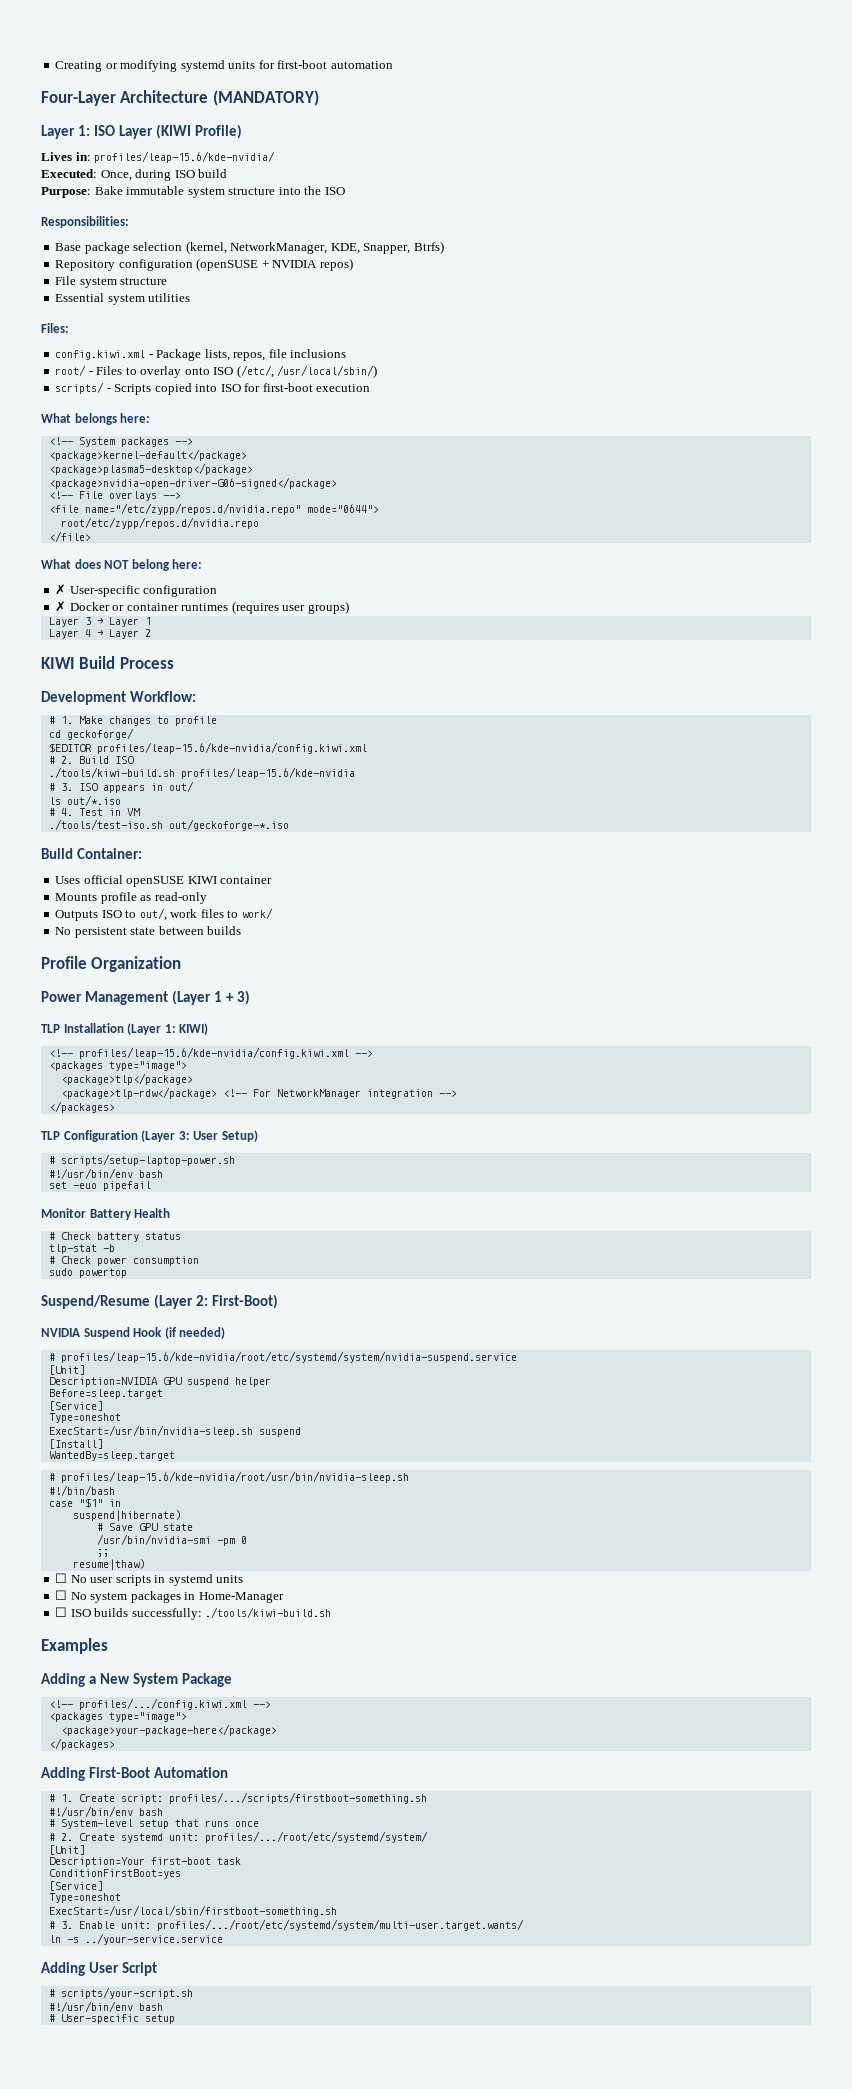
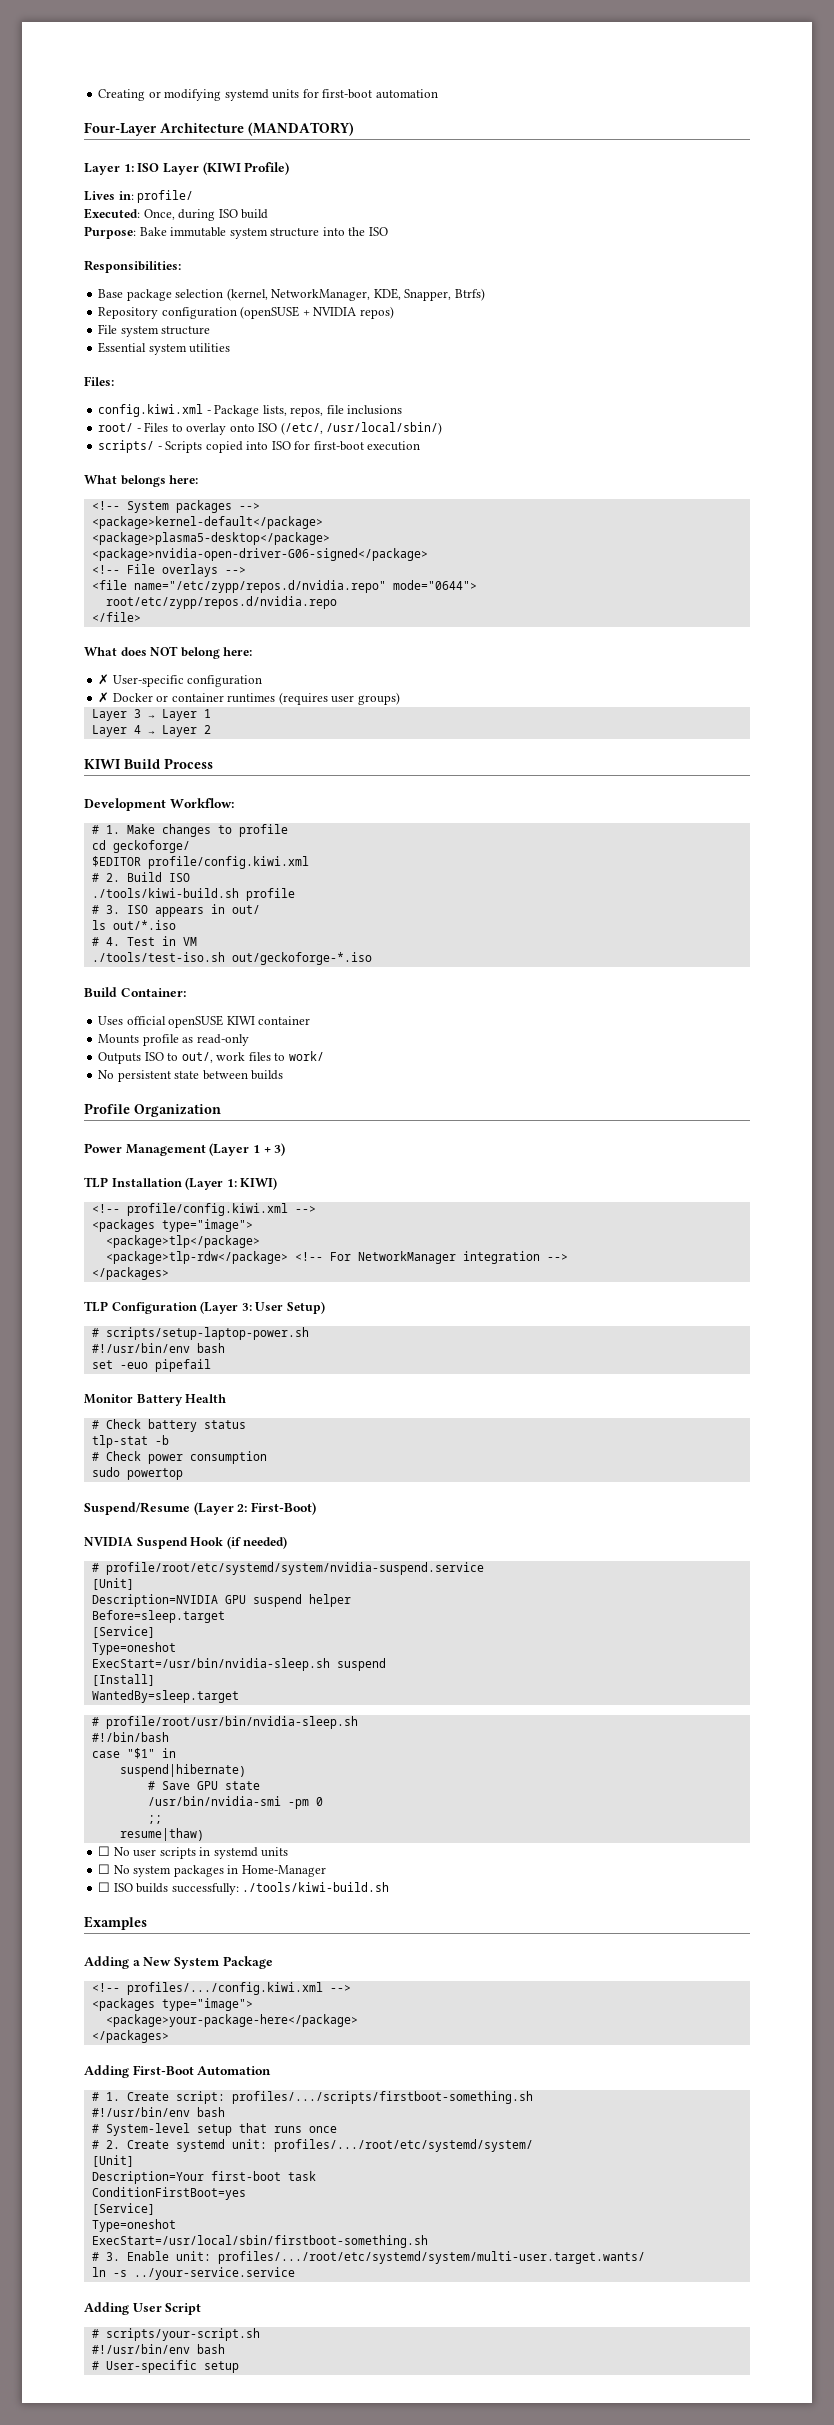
- Lives in: profiles/leap-15.6/kde-nvidia/
+ Lives in: profile/
- $EDITOR profiles/leap-15.6/kde-nvidia/config.kiwi.xml
+ $EDITOR profile/config.kiwi.xml
- ./tools/kiwi-build.sh profiles/leap-15.6/kde-nvidia
+ ./tools/kiwi-build.sh profile
- <!-- profiles/leap-15.6/kde-nvidia/config.kiwi.xml -->
+ <!-- profile/config.kiwi.xml -->
- # profiles/leap-15.6/kde-nvidia/root/etc/systemd/system/nvidia-suspend.service
+ # profile/root/etc/systemd/system/nvidia-suspend.service
- # profiles/leap-15.6/kde-nvidia/root/usr/bin/nvidia-sleep.sh
+ # profile/root/usr/bin/nvidia-sleep.sh

